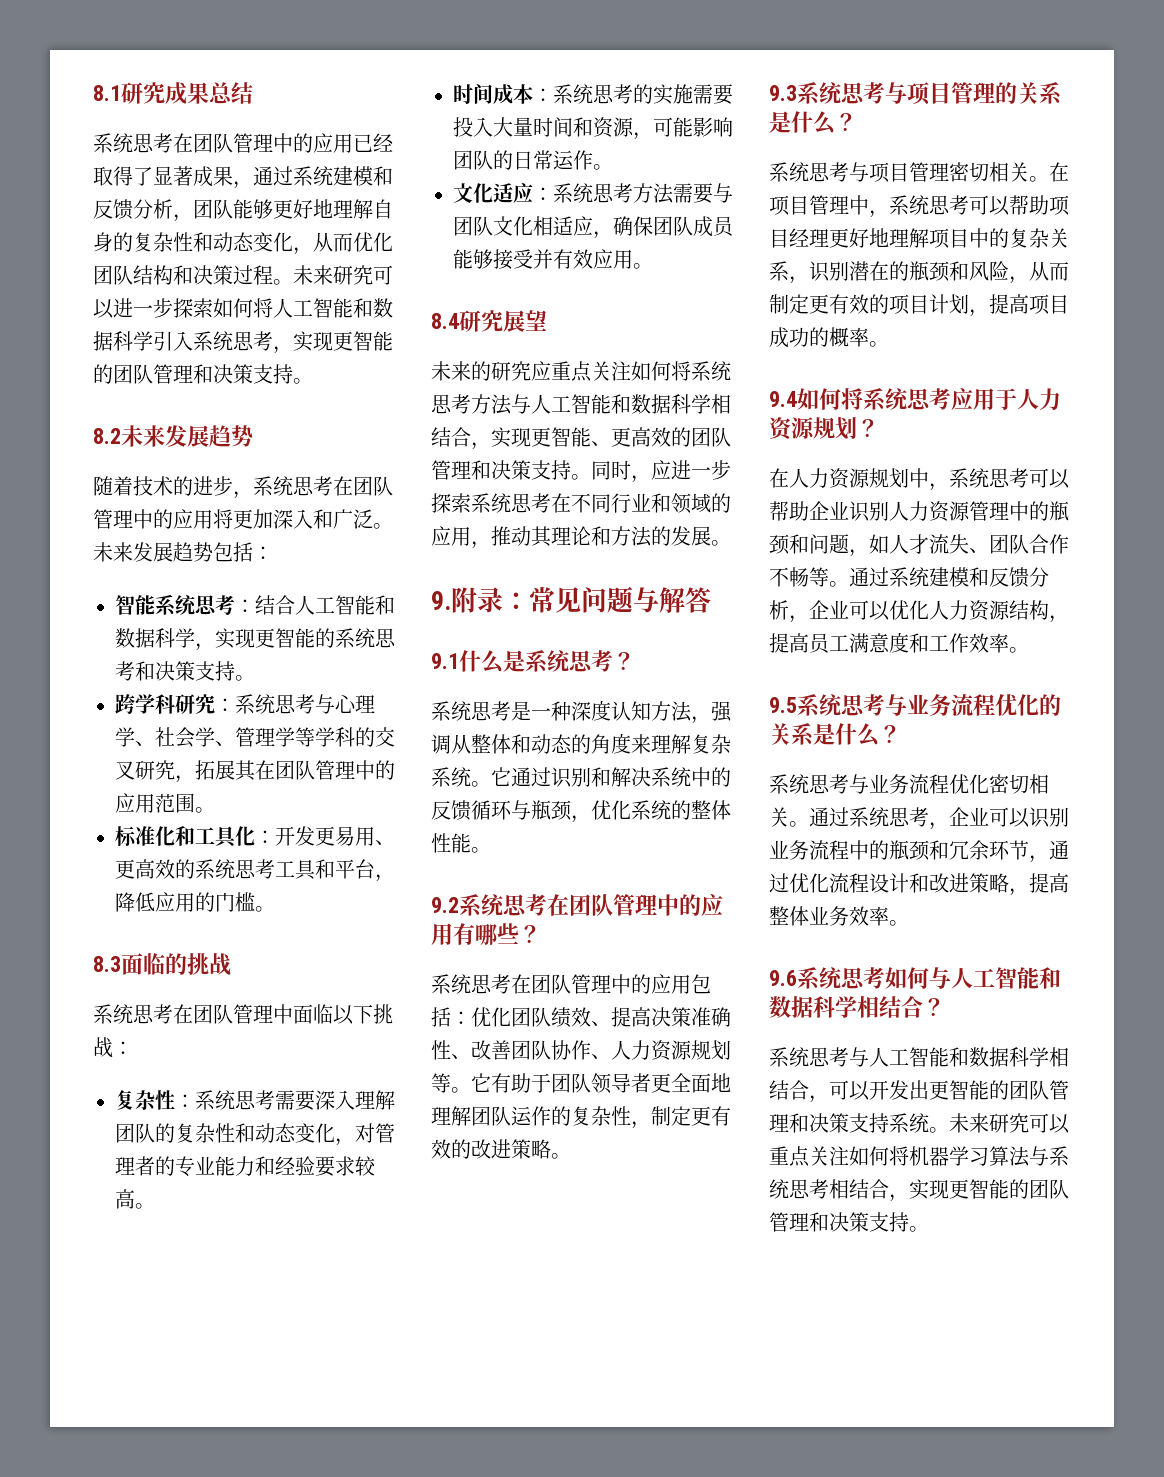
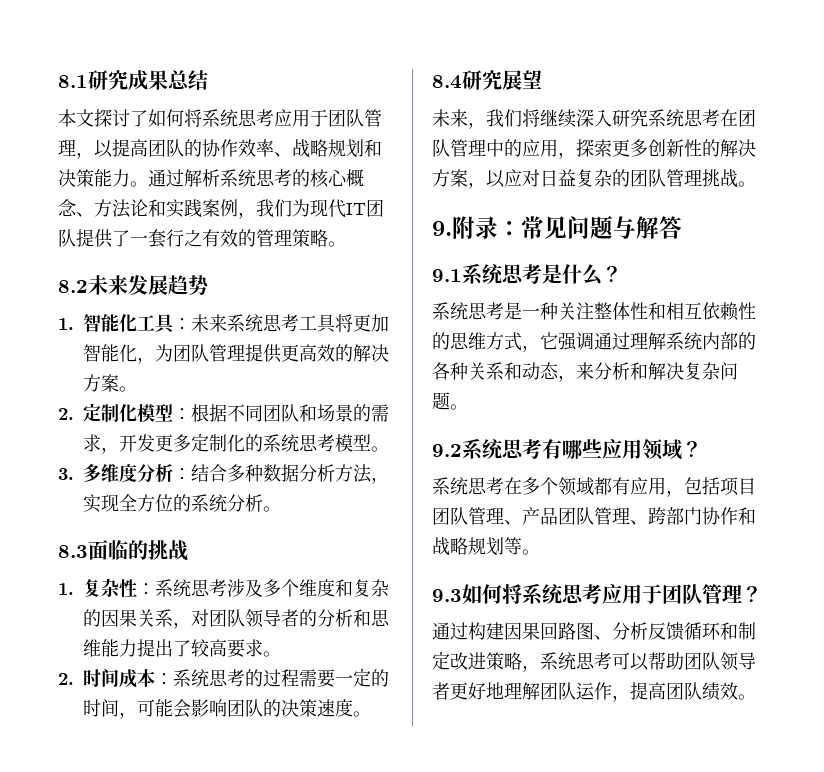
- 系统思考在团队管理中的应用已经取得了显著成果，通过系统建模和反馈分析，团队能够更好地理解自身的复杂性和动态变化，从而优化团队结构和决策过程。未来研究可以进一步探索如何将人工智能和数据科学引入系统思考，实现更智能的团队管理和决策支持。
+ 本文探讨了如何将系统思考应用于团队管理，以提高团队的协作效率、战略规划和决策能力。通过解析系统思考的核心概念、方法论和实践案例，我们为现代IT团队提供了一套行之有效的管理策略。
  8.2未来发展趋势
- 随着技术的进步，系统思考在团队管理中的应用将更加深入和广泛。未来发展趋势包括：
- 智能系统思考：结合人工智能和数据科学，实现更智能的系统思考和决策支持。
- 跨学科研究：系统思考与心理学、社会学、管理学等学科的交叉研究，拓展其在团队管理中的应用范围。
- 标准化和工具化：开发更易用、更高效的系统思考工具和平台，降低应用的门槛。
+ 1.智能化工具：未来系统思考工具将更加智能化，为团队管理提供更高效的解决方案。
+ 2.定制化模型：根据不同团队和场景的需求，开发更多定制化的系统思考模型。
+ 3.多维度分析：结合多种数据分析方法，实现全方位的系统分析。
  8.3面临的挑战
- 系统思考在团队管理中面临以下挑战：
- 复杂性：系统思考需要深入理解团队的复杂性和动态变化，对管理者的专业能力和经验要求较高。
- 时间成本：系统思考的实施需要投入大量时间和资源，可能影响团队的日常运作。
- 文化适应：系统思考方法需要与团队文化相适应，确保团队成员能够接受并有效应用。
+ 1.复杂性：系统思考涉及多个维度和复杂的因果关系，对团队领导者的分析和思维能力提出了较高要求。
+ 2.时间成本：系统思考的过程需要一定的时间，可能会影响团队的决策速度。
  8.4研究展望
- 未来的研究应重点关注如何将系统思考方法与人工智能和数据科学相结合，实现更智能、更高效的团队管理和决策支持。同时，应进一步探索系统思考在不同行业和领域的应用，推动其理论和方法的发展。
+ 未来，我们将继续深入研究系统思考在团队管理中的应用，探索更多创新性的解决方案，以应对日益复杂的团队管理挑战。
- 9.1什么是系统思考？
+ 9.1系统思考是什么？
- 系统思考是一种深度认知方法，强调从整体和动态的角度来理解复杂系统。它通过识别和解决系统中的反馈循环与瓶颈，优化系统的整体性能。
- 9.2系统思考在团队管理中的应用有哪些？
- 系统思考在团队管理中的应用包括：优化团队绩效、提高决策准确性、改善团队协作、人力资源规划等。它有助于团队领导者更全面地理解团队运作的复杂性，制定更有效的改进策略。
- 9.3系统思考与项目管理的关系是什么？
- 系统思考与项目管理密切相关。在项目管理中，系统思考可以帮助项目经理更好地理解项目中的复杂关系，识别潜在的瓶颈和风险，从而制定更有效的项目计划，提高项目成功的概率。
- 9.4如何将系统思考应用于人力资源规划？
- 在人力资源规划中，系统思考可以帮助企业识别人力资源管理中的瓶颈和问题，如人才流失、团队合作不畅等。通过系统建模和反馈分析，企业可以优化人力资源结构，提高员工满意度和工作效率。
- 9.5系统思考与业务流程优化的关系是什么？
- 系统思考与业务流程优化密切相关。通过系统思考，企业可以识别业务流程中的瓶颈和冗余环节，通过优化流程设计和改进策略，提高整体业务效率。
- 9.6系统思考如何与人工智能和数据科学相结合？
- 系统思考与人工智能和数据科学相结合，可以开发出更智能的团队管理和决策支持系统。未来研究可以重点关注如何将机器学习算法与系统思考相结合，实现更智能的团队管理和决策支持。
+ 系统思考是一种关注整体性和相互依赖性的思维方式，它强调通过理解系统内部的各种关系和动态，来分析和解决复杂问题。
+ 9.2系统思考有哪些应用领域？
+ 系统思考在多个领域都有应用，包括项目团队管理、产品团队管理、跨部门协作和战略规划等。
+ 9.3如何将系统思考应用于团队管理？
+ 通过构建因果回路图、分析反馈循环和制定改进策略，系统思考可以帮助团队领导者更好地理解团队运作，提高团队绩效。

